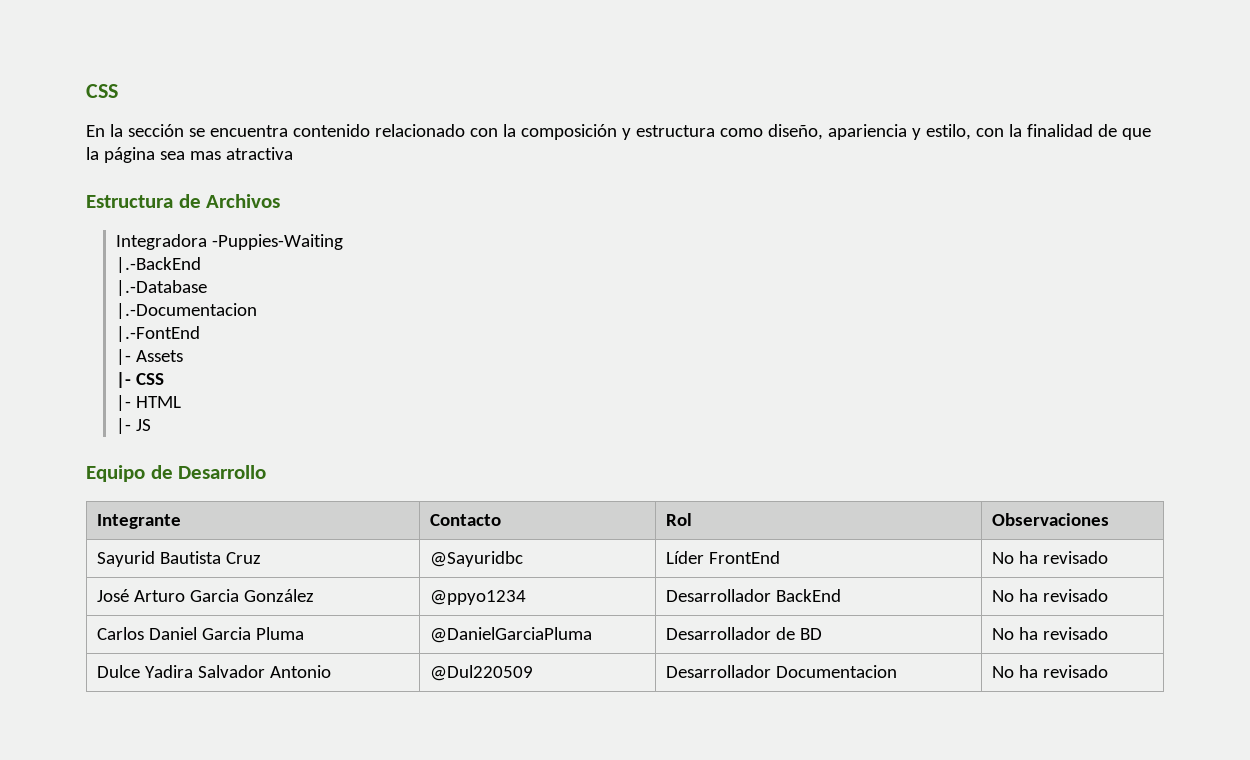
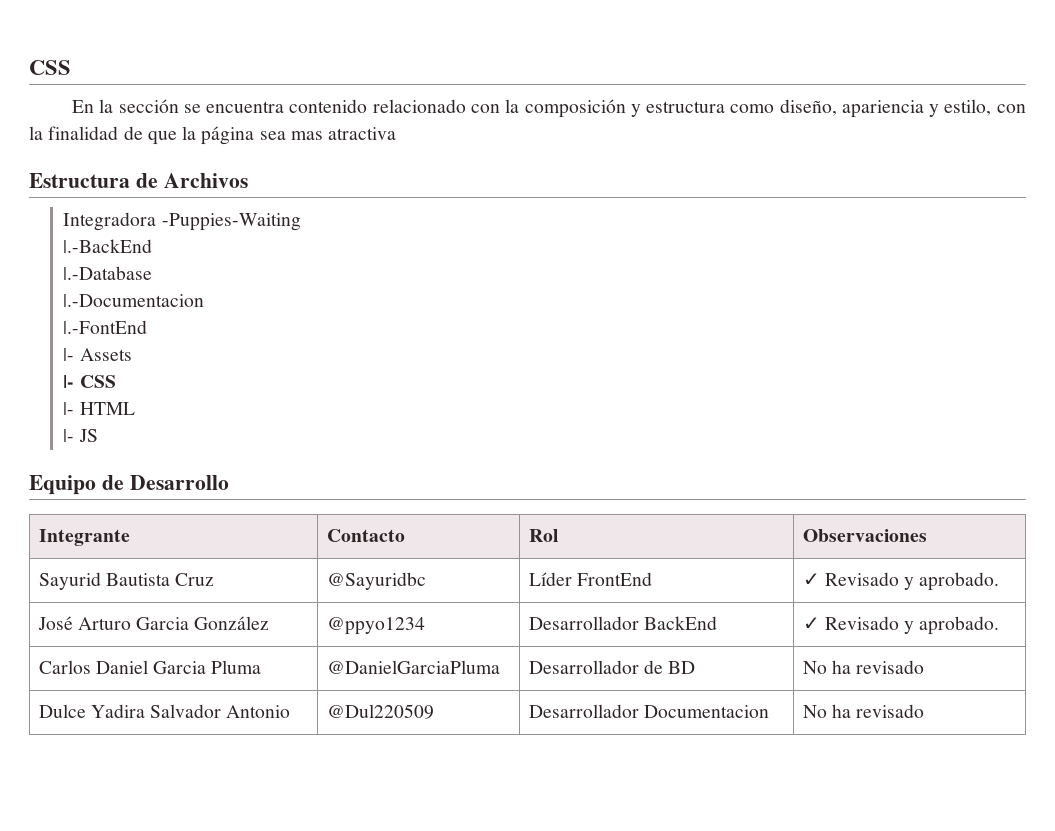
- Sayurid Bautista Cruz | @Sayuridbc | Líder FrontEnd | No ha revisado
+ Sayurid Bautista Cruz | @Sayuridbc | Líder FrontEnd | ✓ Revisado y aprobado.
- José Arturo Garcia González | @ppyo1234 | Desarrollador BackEnd | No ha revisado
+ José Arturo Garcia González | @ppyo1234 | Desarrollador BackEnd | ✓ Revisado y aprobado.

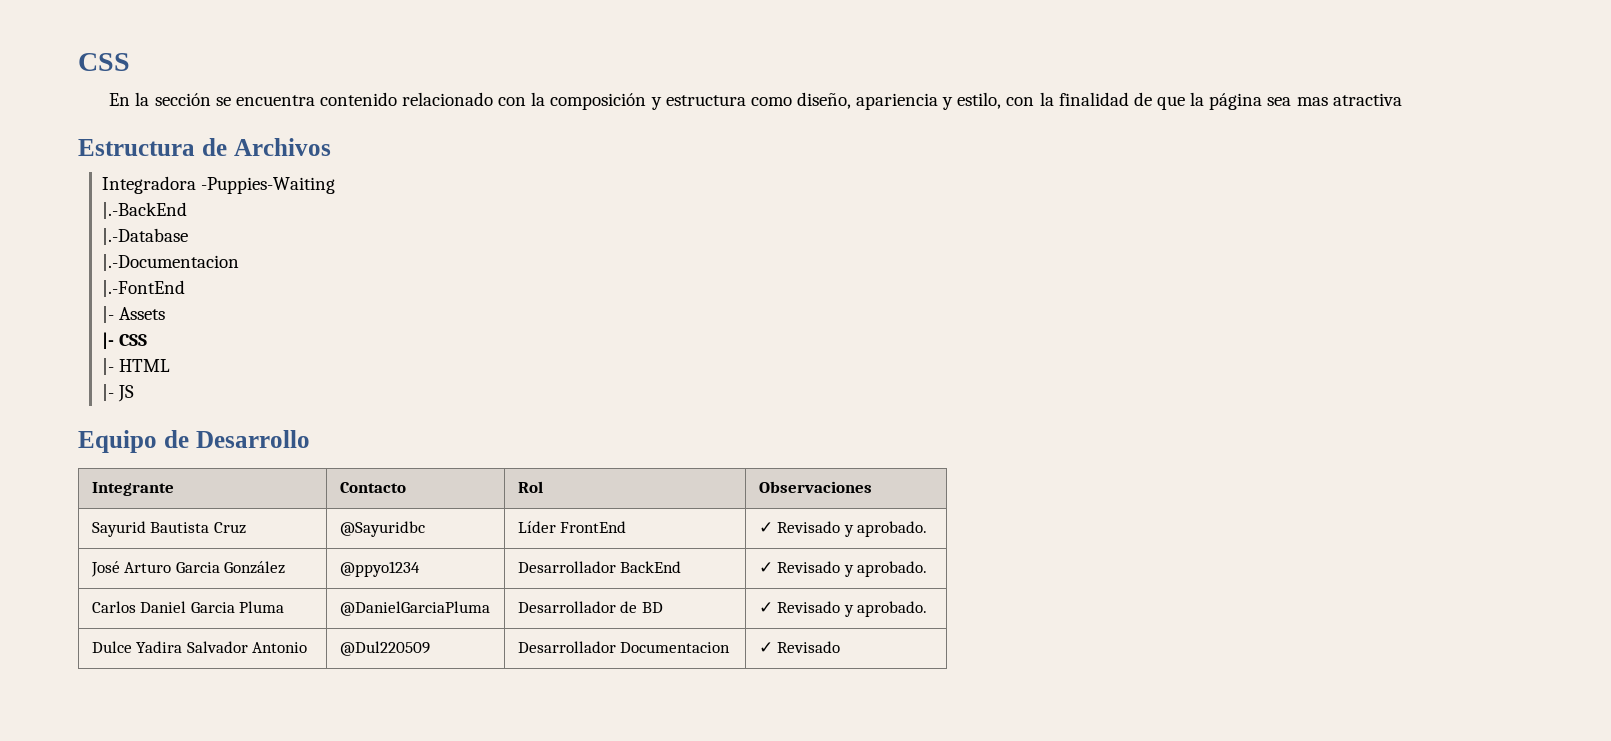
- Carlos Daniel Garcia Pluma | @DanielGarciaPluma | Desarrollador de BD | No ha revisado
+ Carlos Daniel Garcia Pluma | @DanielGarciaPluma | Desarrollador de BD | ✓ Revisado y aprobado.
- Dulce Yadira Salvador Antonio | @Dul220509 | Desarrollador Documentacion | No ha revisado
+ Dulce Yadira Salvador Antonio | @Dul220509 | Desarrollador Documentacion | ✓ Revisado

